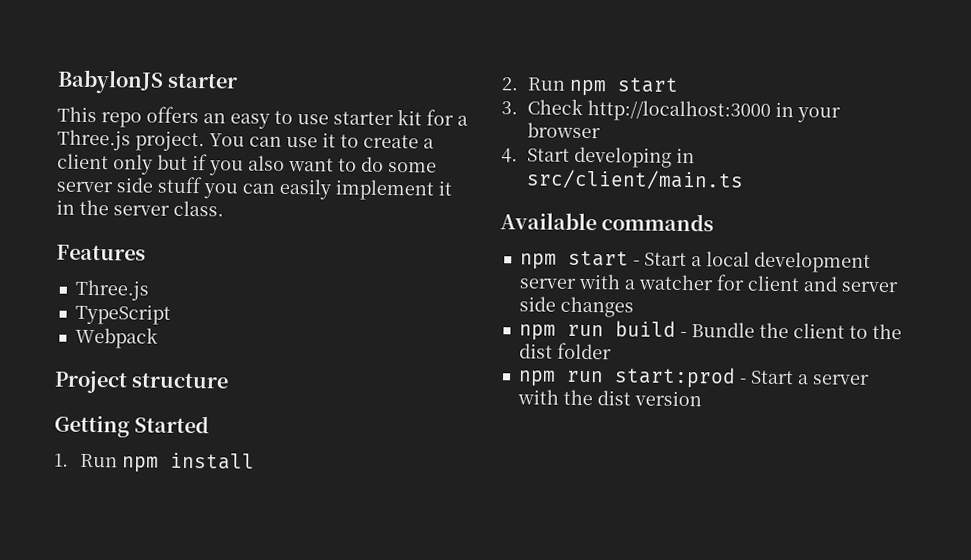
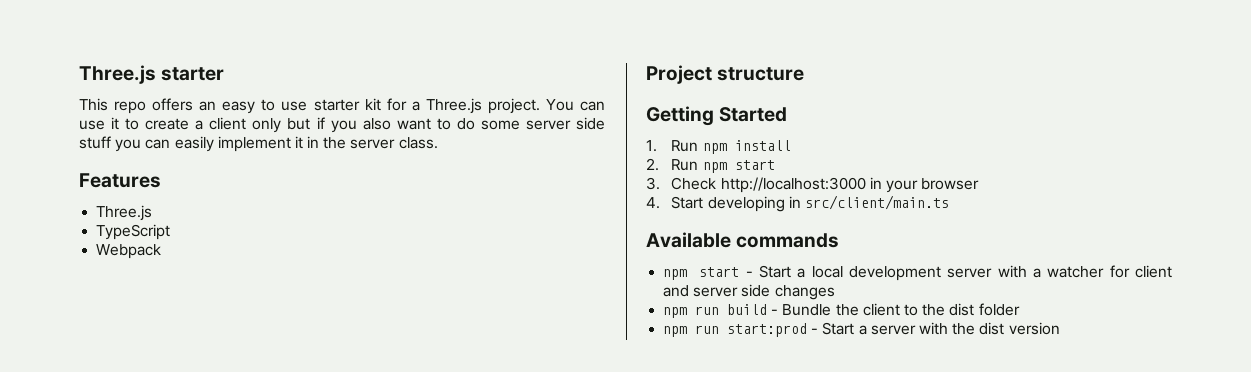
- BabylonJS starter
+ Three.js starter

